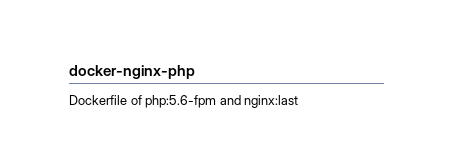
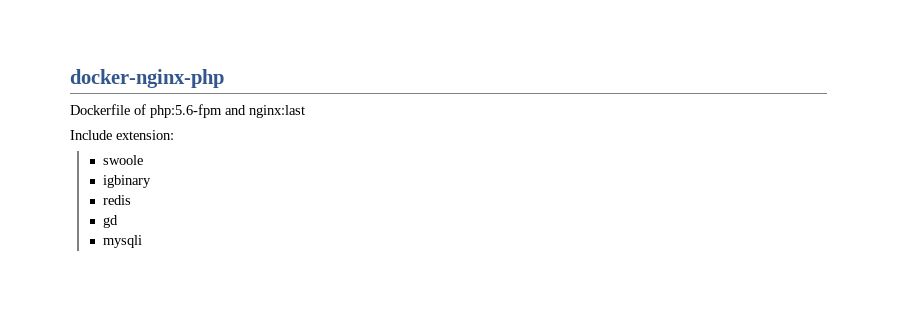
+ Include extension:
+ swoole
+ igbinary
+ redis
+ gd
+ mysqli

